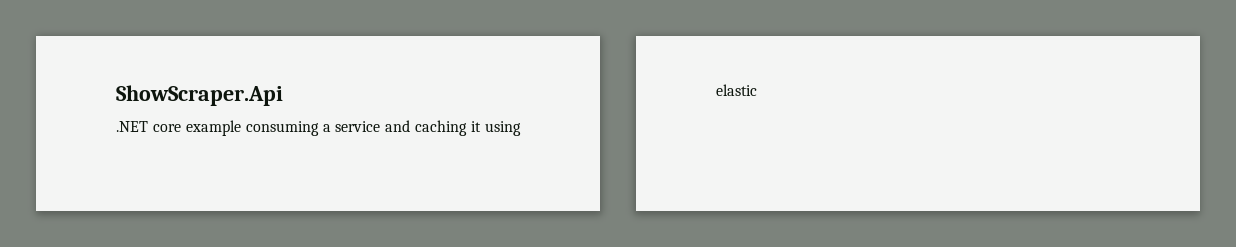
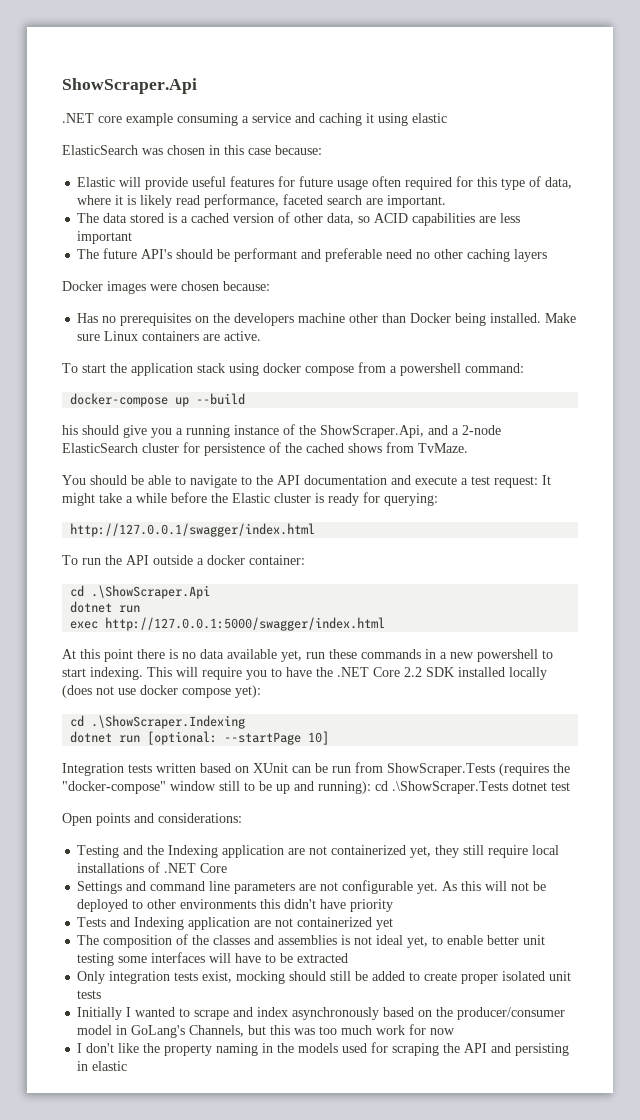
+ ElasticSearch was chosen in this case because:
+ Elastic will provide useful features for future usage often required for this type of data, where it is likely read performance, faceted search are important.
+ The data stored is a cached version of other data, so ACID capabilities are less important
+ The future API's should be performant and preferable need no other caching layers
+ Docker images were chosen because:
+ Has no prerequisites on the developers machine other than Docker being installed. Make sure Linux containers are active.
+ To start the application stack using docker compose from a powershell command:
+ docker-compose up --build
+ his should give you a running instance of the ShowScraper.Api, and a 2-node ElasticSearch cluster for persistence of the cached shows from TvMaze.
+ You should be able to navigate to the API documentation and execute a test request: It might take a while before the Elastic cluster is ready for querying:
+ http://127.0.0.1/swagger/index.html
+ To run the API outside a docker container:
+ cd .\ShowScraper.Api
+ dotnet run
+ exec http://127.0.0.1:5000/swagger/index.html
+ At this point there is no data available yet, run these commands in a new powershell to start indexing. This will require you to have the .NET Core 2.2 SDK installed locally (does not use docker compose yet):
+ cd .\ShowScraper.Indexing
+ dotnet run [optional: --startPage 10]
+ Integration tests written based on XUnit can be run from ShowScraper.Tests (requires the "docker-compose" window still to be up and running): cd .\ShowScraper.Tests dotnet test
+ Open points and considerations:
+ Testing and the Indexing application are not containerized yet, they still require local installations of .NET Core
+ Settings and command line parameters are not configurable yet. As this will not be deployed to other environments this didn't have priority
+ Tests and Indexing application are not containerized yet
+ The composition of the classes and assemblies is not ideal yet, to enable better unit testing some interfaces will have to be extracted
+ Only integration tests exist, mocking should still be added to create proper isolated unit tests
+ Initially I wanted to scrape and index asynchronously based on the producer/consumer model in GoLang's Channels, but this was too much work for now
+ I don't like the property naming in the models used for scraping the API and persisting in elastic

